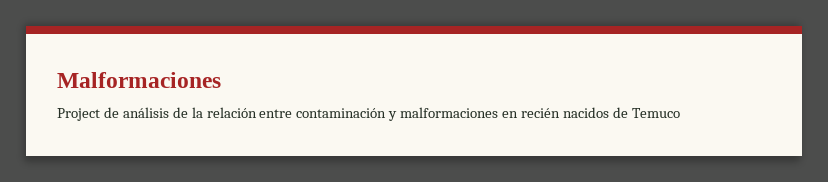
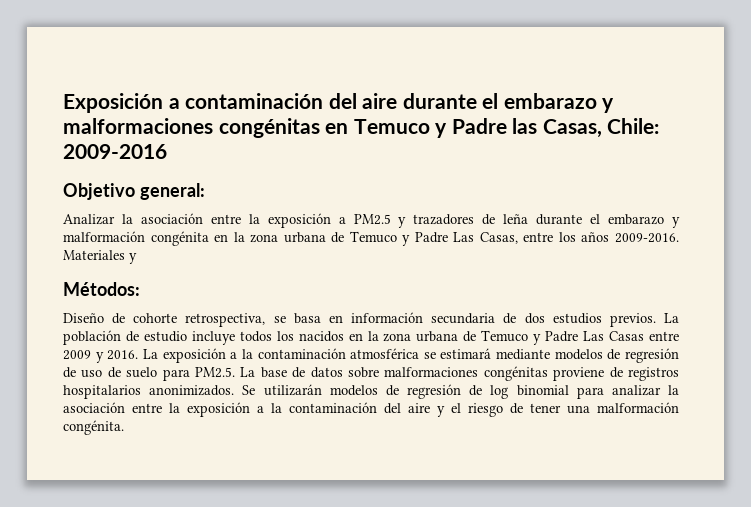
- Malformaciones
- Project de análisis de la relación entre contaminación y malformaciones en recién nacidos de Temuco
+ Exposición a contaminación del aire durante el embarazo y malformaciones congénitas en Temuco y Padre las Casas, Chile: 2009-2016
+ Objetivo general:
+ Analizar la asociación entre la exposición a PM2.5 y trazadores de leña durante el embarazo y malformación congénita en la zona urbana de Temuco y Padre Las Casas, entre los años 2009-2016. Materiales y
+ Métodos:
+ Diseño de cohorte retrospectiva, se basa en información secundaria de dos estudios previos. La población de estudio incluye todos los nacidos en la zona urbana de Temuco y Padre Las Casas entre 2009 y 2016. La exposición a la contaminación atmosférica se estimará mediante modelos de regresión de uso de suelo para PM2.5. La base de datos sobre malformaciones congénitas proviene de registros hospitalarios anonimizados. Se utilizarán modelos de regresión de log binomial para analizar la asociación entre la exposición a la contaminación del aire y el riesgo de tener una malformación congénita.

